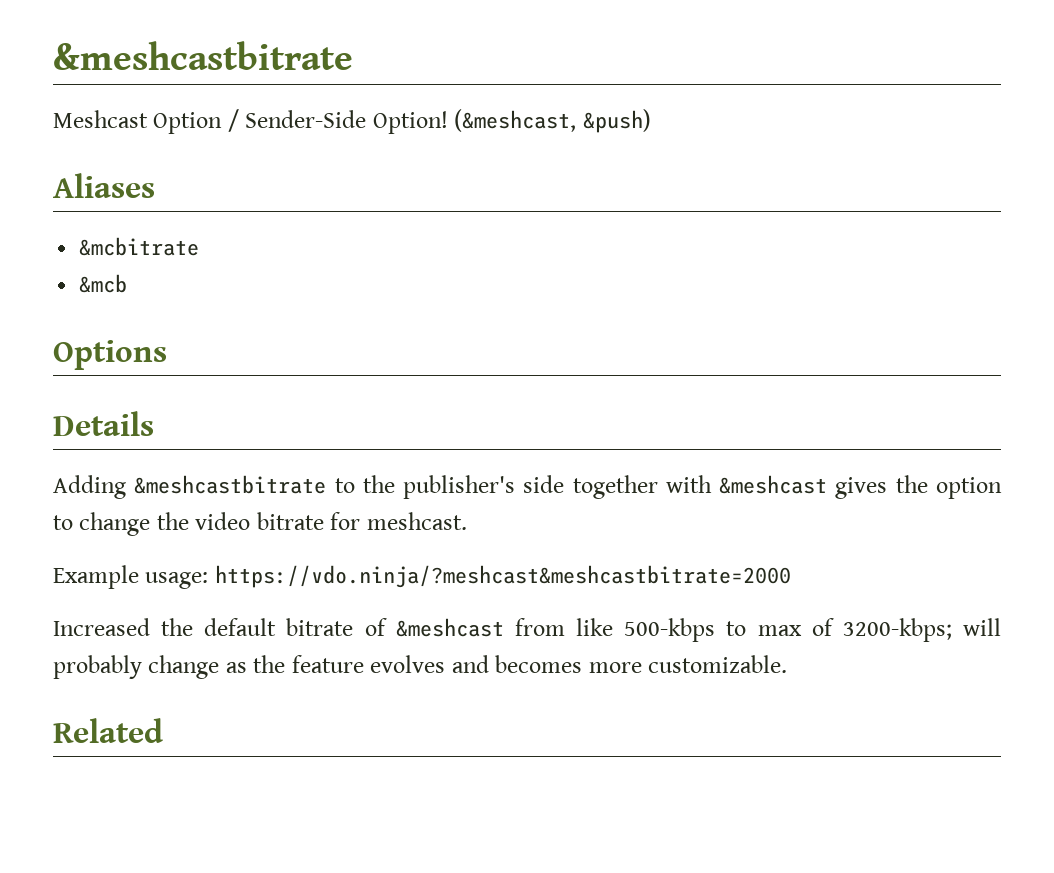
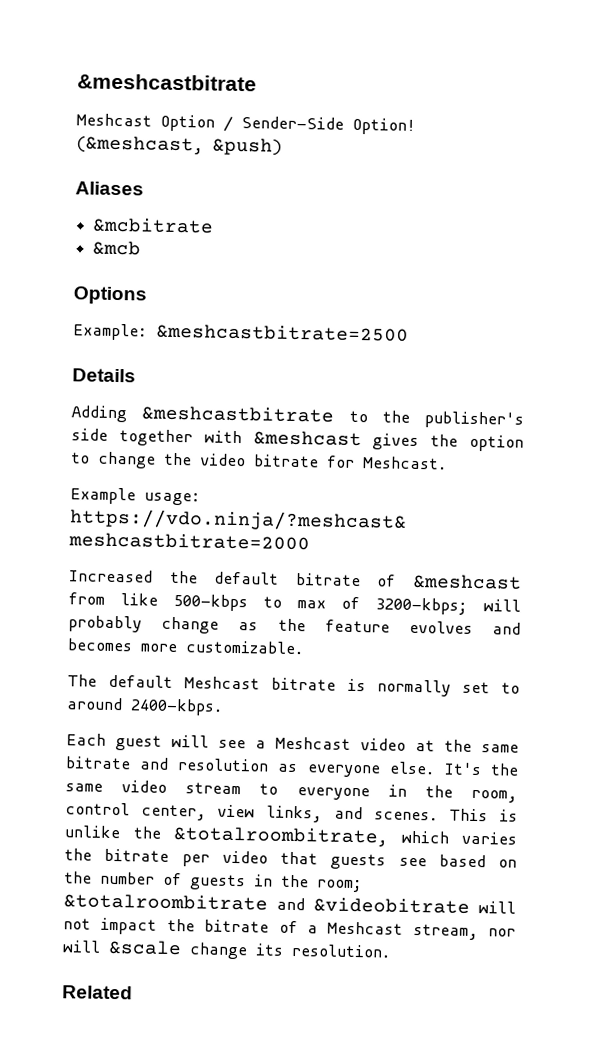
+ Example: &meshcastbitrate=2500
- Adding &meshcastbitrate to the publisher's side together with &meshcast gives the option to change the video bitrate for meshcast.
+ Adding &meshcastbitrate to the publisher's side together with &meshcast gives the option to change the video bitrate for Meshcast.
+ The default Meshcast bitrate is normally set to around 2400-kbps.
+ Each guest will see a Meshcast video at the same bitrate and resolution as everyone else. It's the same video stream to everyone in the room, control center, view links, and scenes. This is unlike the &totalroombitrate, which varies the bitrate per video that guests see based on the number of guests in the room; &totalroombitrate and &videobitrate will not impact the bitrate of a Meshcast stream, nor will &scale change its resolution.

